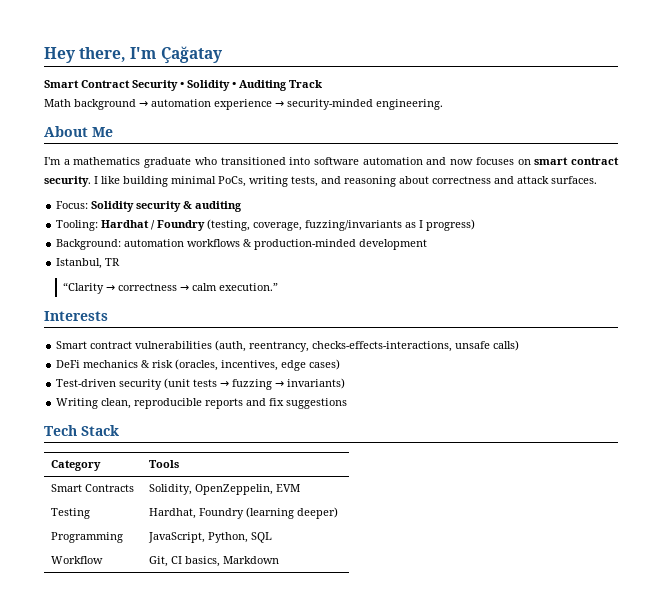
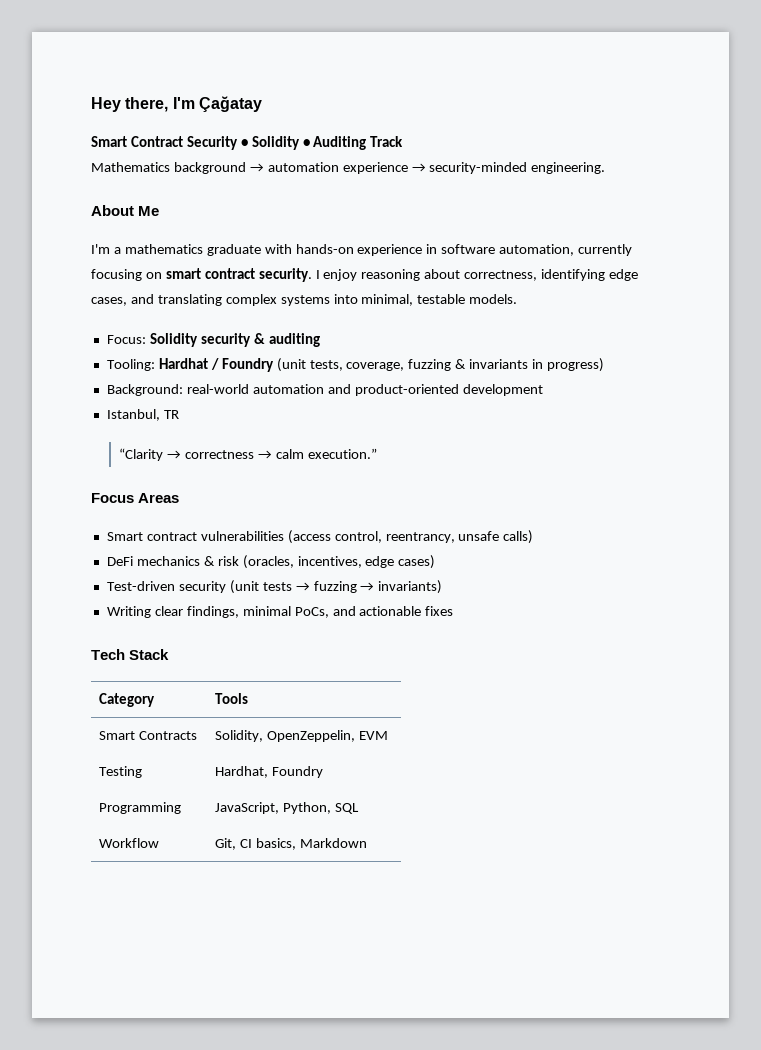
- Math background → automation experience → security-minded engineering.
+ Mathematics background → automation experience → security-minded engineering.
- I'm a mathematics graduate who transitioned into software automation and now focuses on smart contract security.
+ I'm a mathematics graduate with hands-on experience in software automation, currently focusing on smart contract security.
- I like building minimal PoCs, writing tests, and reasoning about correctness and attack surfaces.
+ I enjoy reasoning about correctness, identifying edge cases, and translating complex systems into minimal, testable models.
- Tooling: Hardhat / Foundry (testing, coverage, fuzzing/invariants as I progress)
- Background: automation workflows & production-minded development
+ Tooling: Hardhat / Foundry (unit tests, coverage, fuzzing & invariants in progress)
+ Background: real-world automation and product-oriented development
- Interests
+ Focus Areas
- Smart contract vulnerabilities (auth, reentrancy, checks-effects-interactions, unsafe calls)
+ Smart contract vulnerabilities (access control, reentrancy, unsafe calls)
- Writing clean, reproducible reports and fix suggestions
+ Writing clear findings, minimal PoCs, and actionable fixes
- Testing | Hardhat, Foundry (learning deeper)
+ Testing | Hardhat, Foundry

